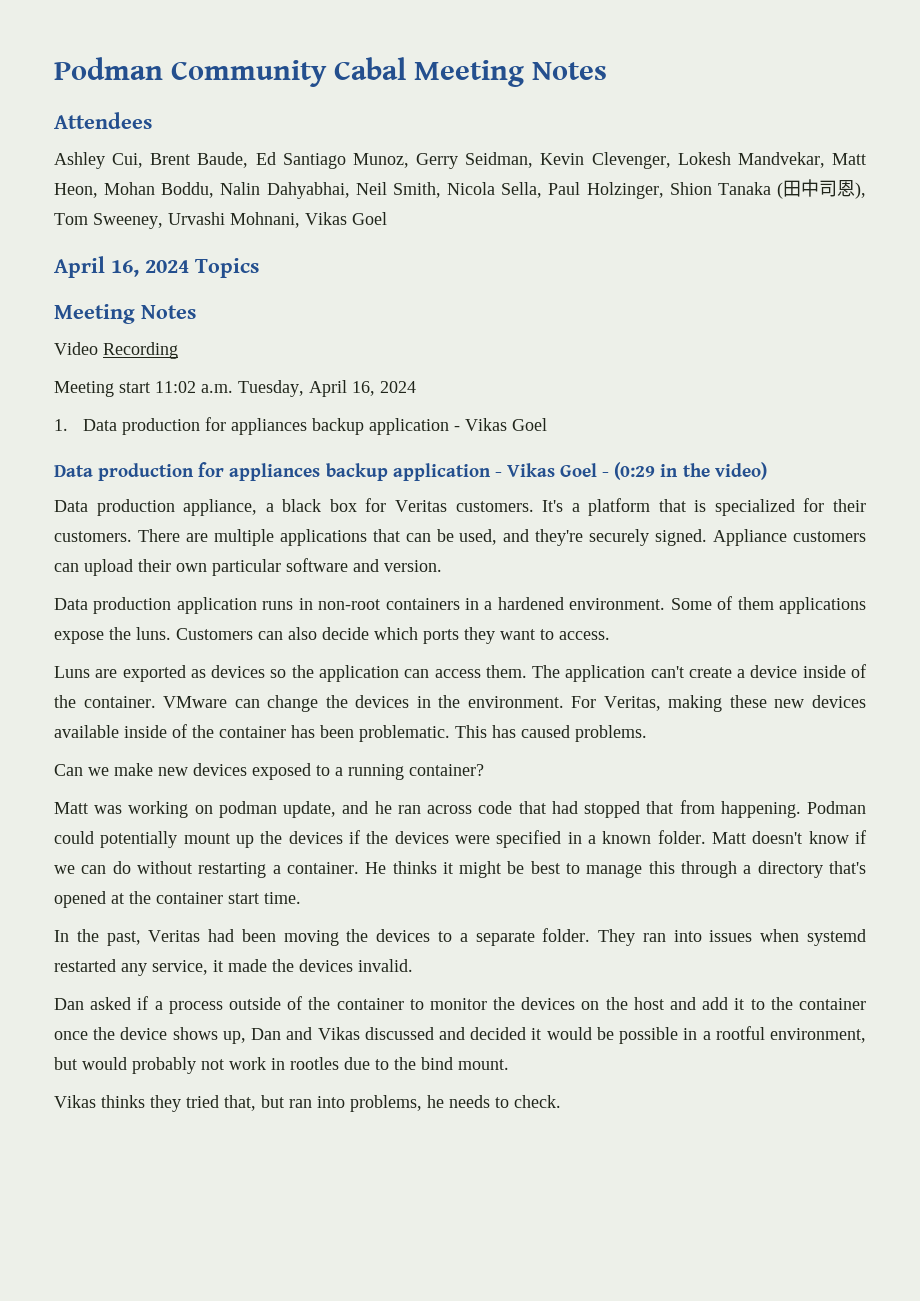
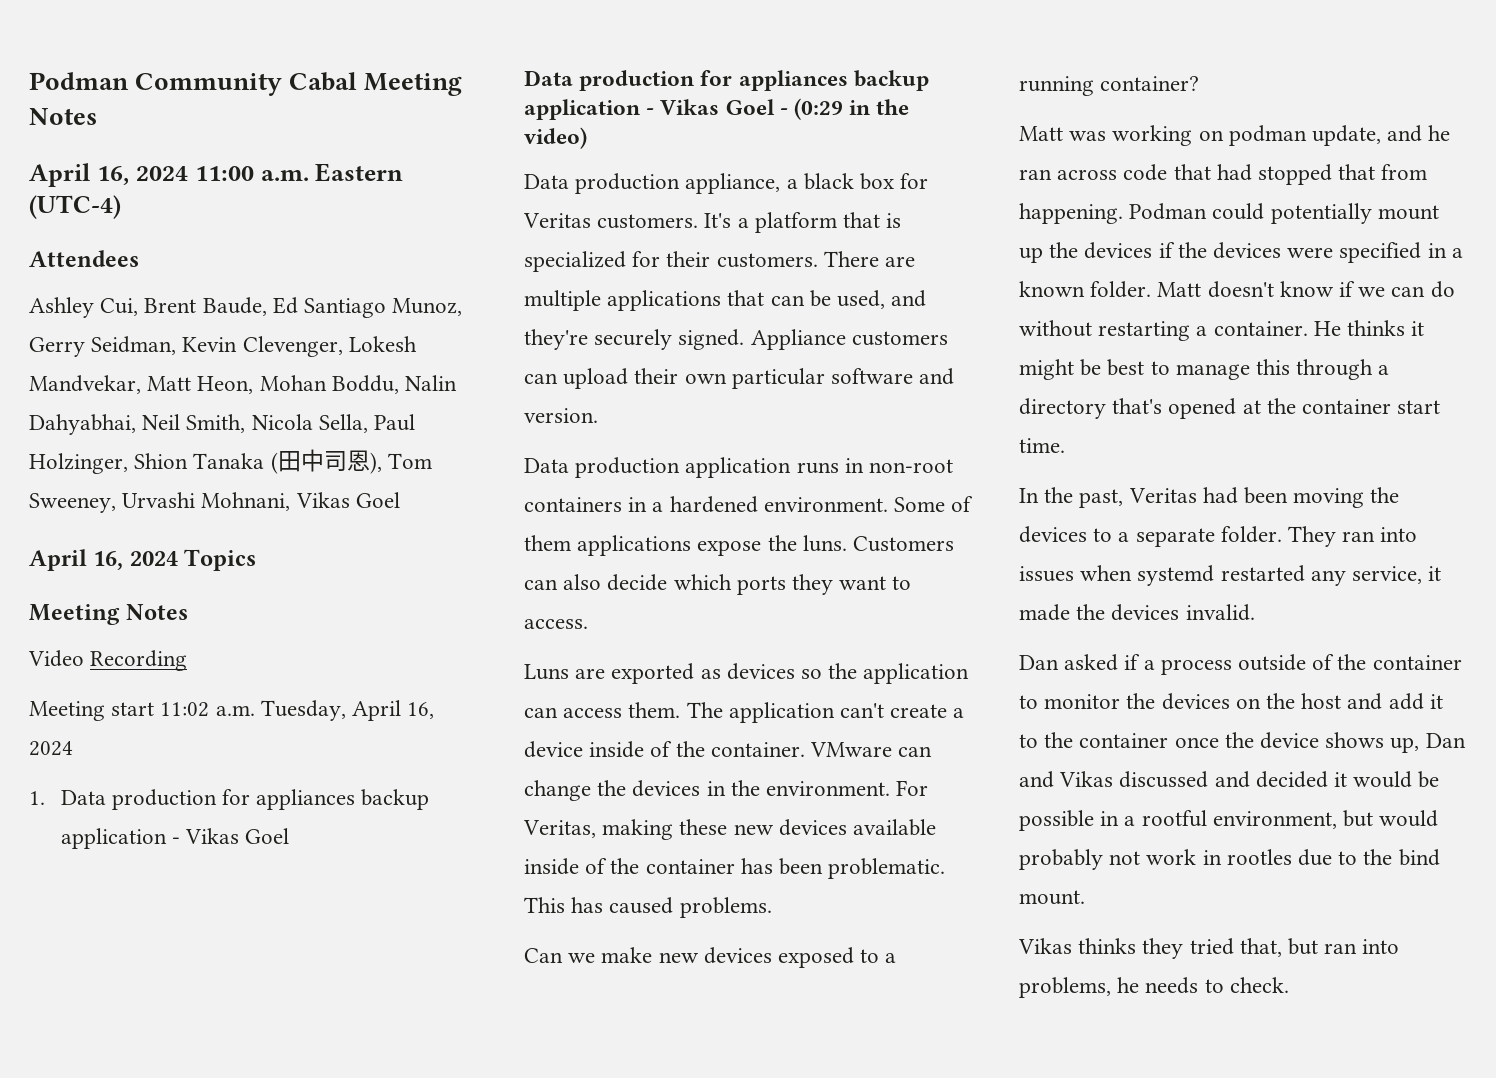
+ April 16, 2024 11:00 a.m. Eastern (UTC-4)

